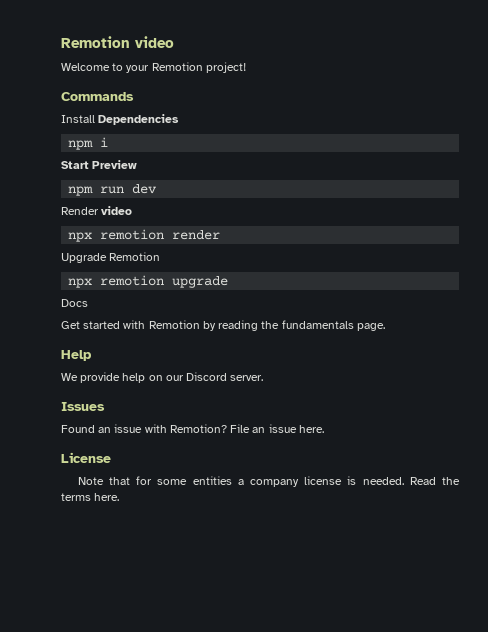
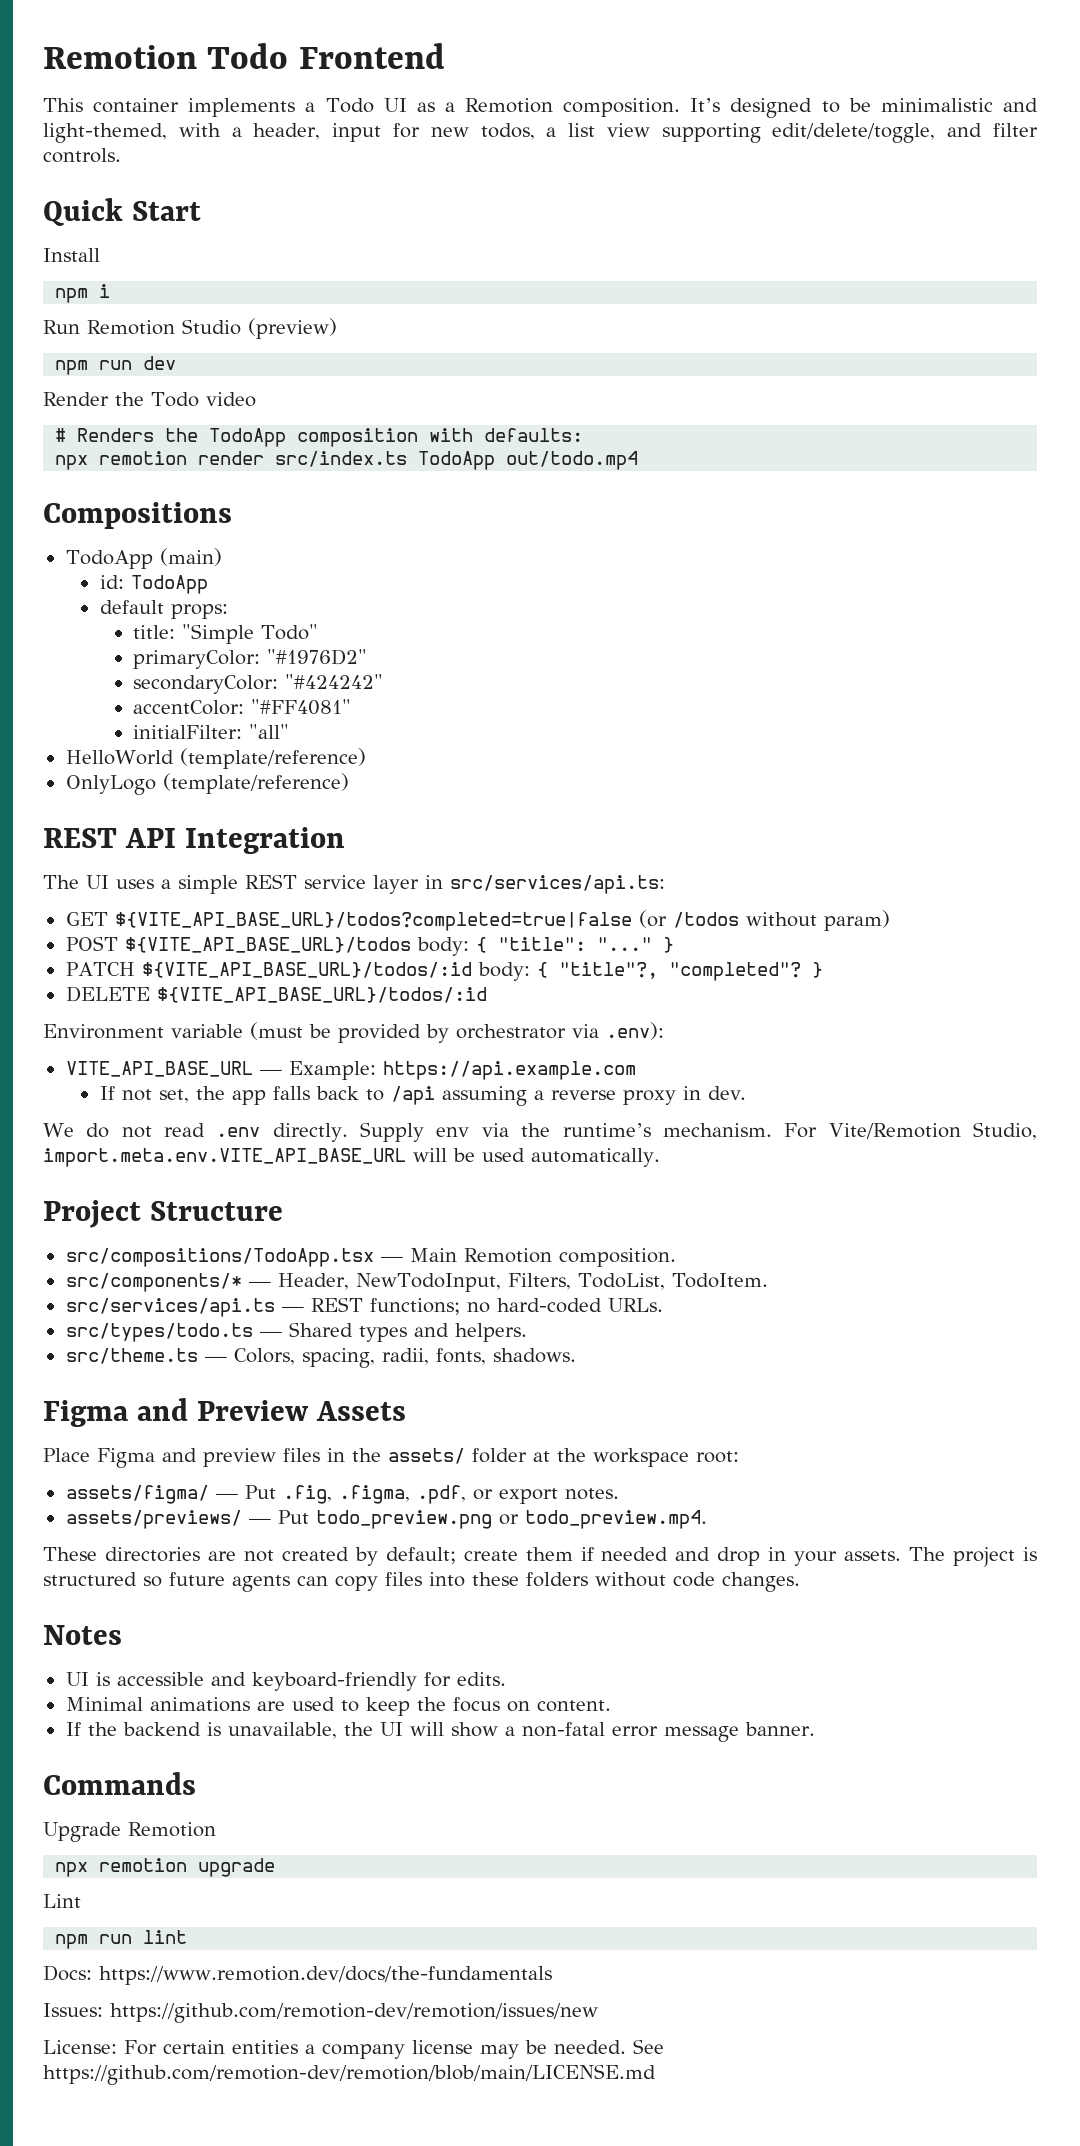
- Remotion video
- Welcome to your Remotion project!
- Commands
+ Remotion Todo Frontend
+ This container implements a Todo UI as a Remotion composition. It’s designed to be minimalistic and light-themed, with a header, input for new todos, a list view supporting edit/delete/toggle, and filter controls.
+ Quick Start
- Install Dependencies
+ Install
- Start Preview
+ Run Remotion Studio (preview)
- Render video
- npx remotion render
+ Render the Todo video
+ # Renders the TodoApp composition with defaults:
+ npx remotion render src/index.ts TodoApp out/todo.mp4
+ Compositions
+ TodoApp (main)
+ id: TodoApp
+ default props:
+ title: "Simple Todo"
+ primaryColor: "#1976D2"
+ secondaryColor: "#424242"
+ accentColor: "#FF4081"
+ initialFilter: "all"
+ HelloWorld (template/reference)
+ OnlyLogo (template/reference)
+ REST API Integration
+ The UI uses a simple REST service layer in src/services/api.ts:
+ GET ${VITE_API_BASE_URL}/todos?completed=true|false (or /todos without param)
+ POST ${VITE_API_BASE_URL}/todos body: { "title": "..." }
+ PATCH ${VITE_API_BASE_URL}/todos/:id body: { "title"?, "completed"? }
+ DELETE ${VITE_API_BASE_URL}/todos/:id
+ Environment variable (must be provided by orchestrator via .env):
+ VITE_API_BASE_URL — Example: https://api.example.com
+ If not set, the app falls back to /api assuming a reverse proxy in dev.
+ We do not read .env directly. Supply env via the runtime’s mechanism. For Vite/Remotion Studio, import.meta.env.VITE_API_BASE_URL will be used automatically.
+ Project Structure
+ src/compositions/TodoApp.tsx — Main Remotion composition.
+ src/components/* — Header, NewTodoInput, Filters, TodoList, TodoItem.
+ src/services/api.ts — REST functions; no hard-coded URLs.
+ src/types/todo.ts — Shared types and helpers.
+ src/theme.ts — Colors, spacing, radii, fonts, shadows.
+ Figma and Preview Assets
+ Place Figma and preview files in the assets/ folder at the workspace root:
+ assets/figma/ — Put .fig, .figma, .pdf, or export notes.
+ assets/previews/ — Put todo_preview.png or todo_preview.mp4.
+ These directories are not created by default; create them if needed and drop in your assets. The project is structured so future agents can copy files into these folders without code changes.
+ Notes
+ UI is accessible and keyboard-friendly for edits.
+ Minimal animations are used to keep the focus on content.
+ If the backend is unavailable, the UI will show a non-fatal error message banner.
+ Commands
- Docs
- Get started with Remotion by reading the fundamentals page.
- Help
- We provide help on our Discord server.
- Issues
- Found an issue with Remotion? File an issue here.
- License
- Note that for some entities a company license is needed. Read the terms here.
+ Lint
+ npm run lint
+ Docs: https://www.remotion.dev/docs/the-fundamentals
+ Issues: https://github.com/remotion-dev/remotion/issues/new
+ License: For certain entities a company license may be needed. See https://github.com/remotion-dev/remotion/blob/main/LICENSE.md

